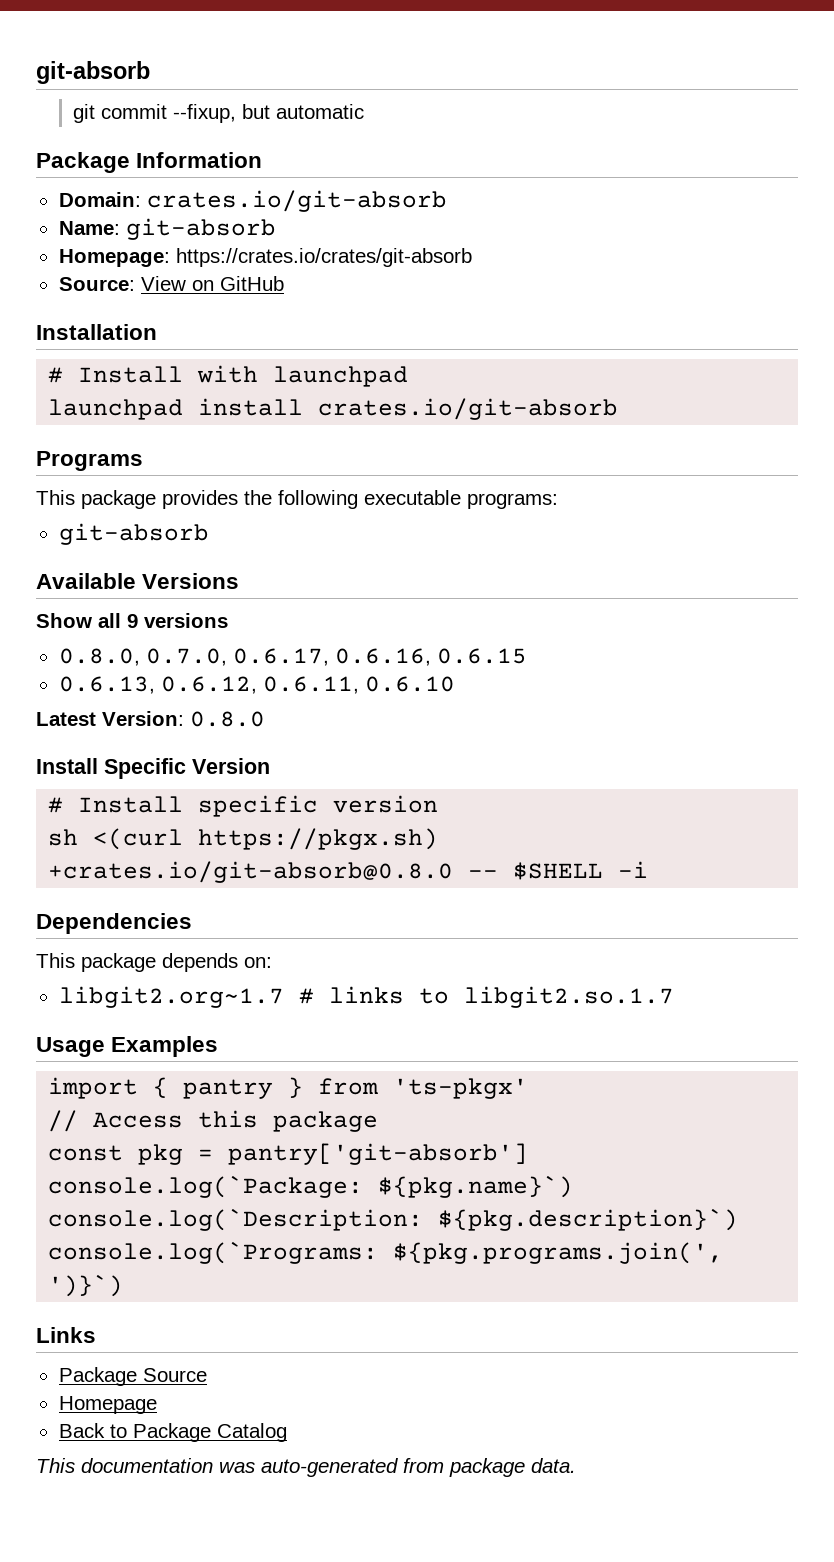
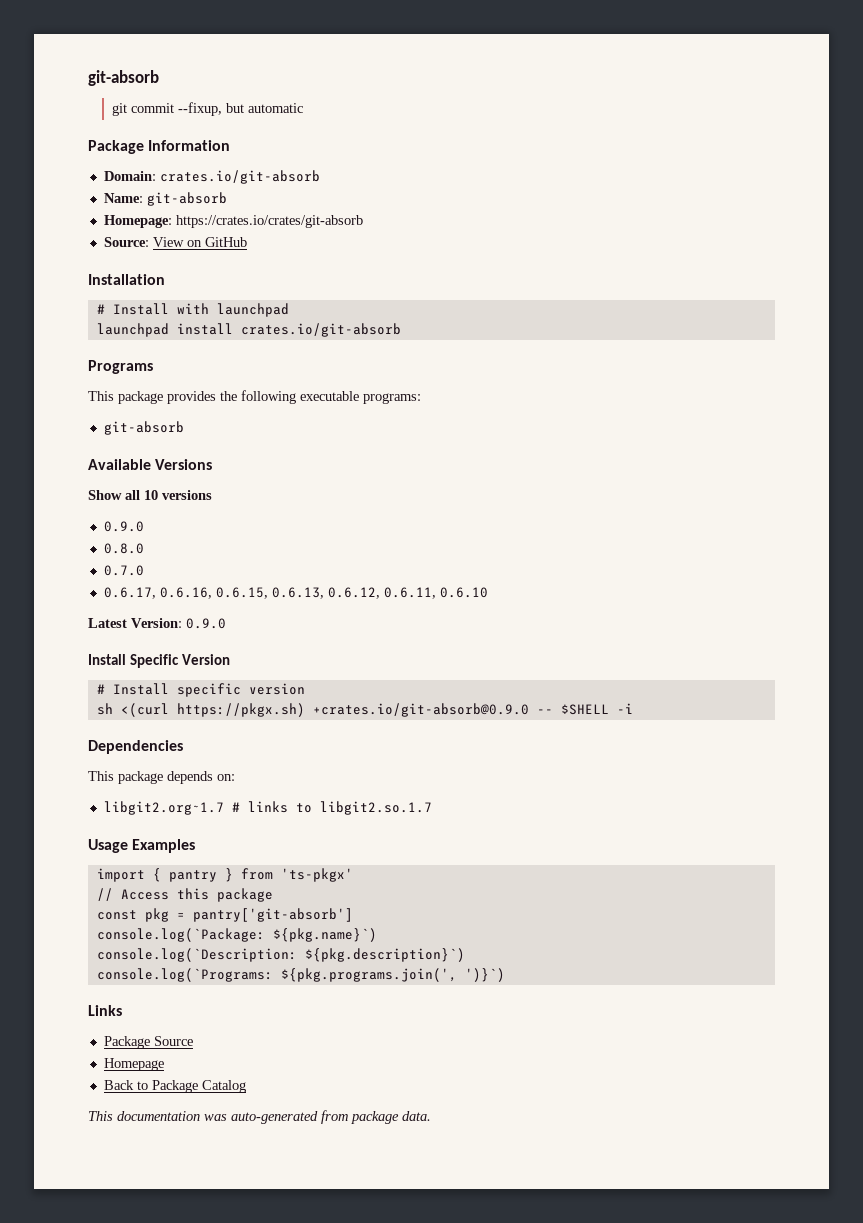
- Show all 9 versions
- 0.8.0, 0.7.0, 0.6.17, 0.6.16, 0.6.15
- 0.6.13, 0.6.12, 0.6.11, 0.6.10
+ Show all 10 versions
+ 0.9.0
+ 0.8.0
+ 0.7.0
+ 0.6.17, 0.6.16, 0.6.15, 0.6.13, 0.6.12, 0.6.11, 0.6.10
- Latest Version: 0.8.0
+ Latest Version: 0.9.0
- sh <(curl https://pkgx.sh) +crates.io/git-absorb@0.8.0 -- $SHELL -i
+ sh <(curl https://pkgx.sh) +crates.io/git-absorb@0.9.0 -- $SHELL -i

